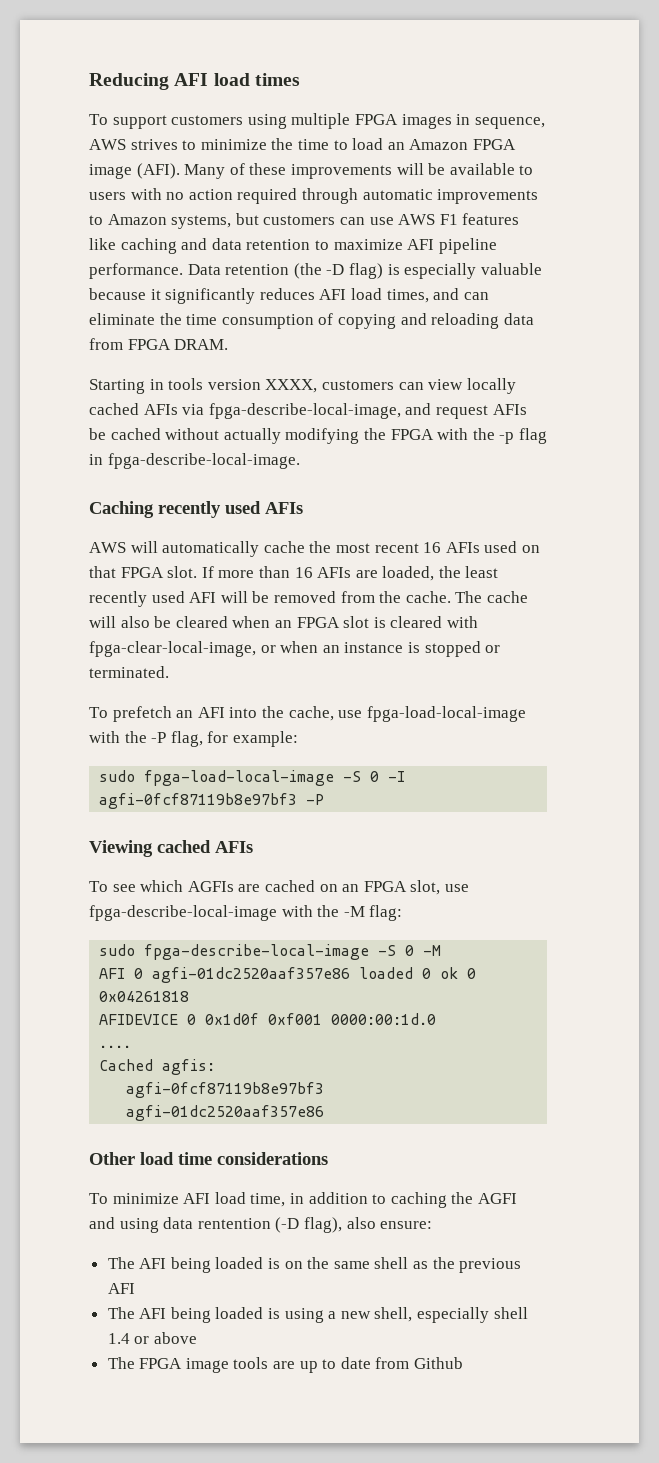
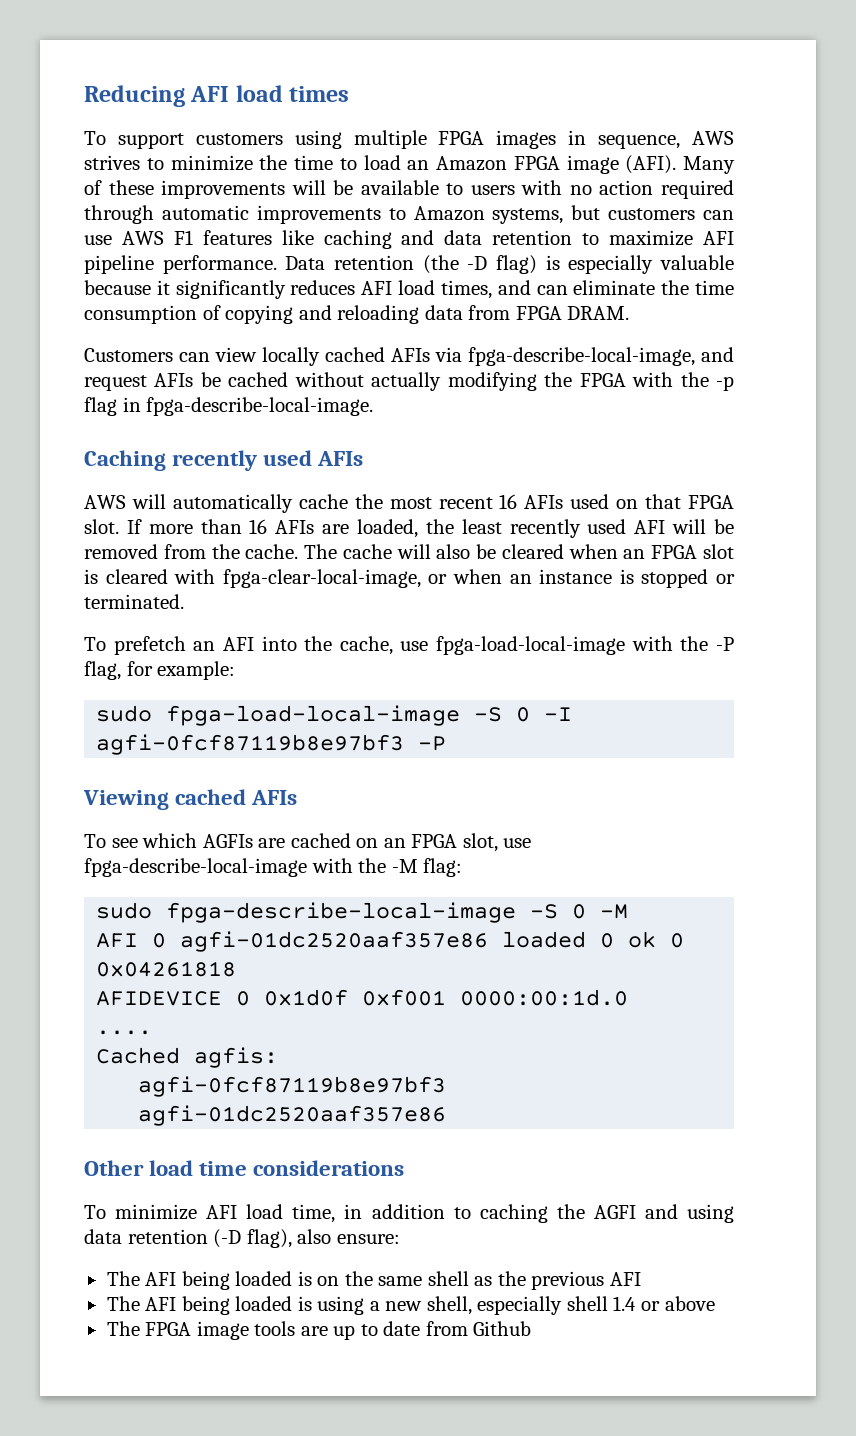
- Starting in tools version XXXX, customers can view locally cached AFIs via fpga-describe-local-image, and request AFIs be cached without actually modifying the FPGA with the -p flag in fpga-describe-local-image.
+ Customers can view locally cached AFIs via fpga-describe-local-image, and request AFIs be cached without actually modifying the FPGA with the -p flag in fpga-describe-local-image.
- To minimize AFI load time, in addition to caching the AGFI and using data rentention (-D flag), also ensure:
+ To minimize AFI load time, in addition to caching the AGFI and using data retention (-D flag), also ensure:

